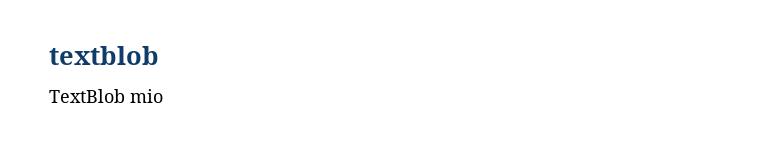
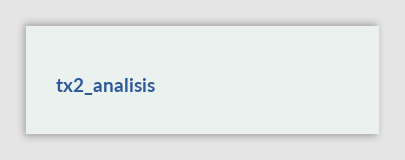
- textblob
- TextBlob mio
+ tx2_analisis

